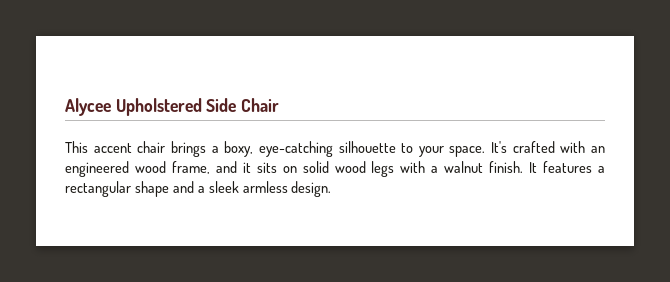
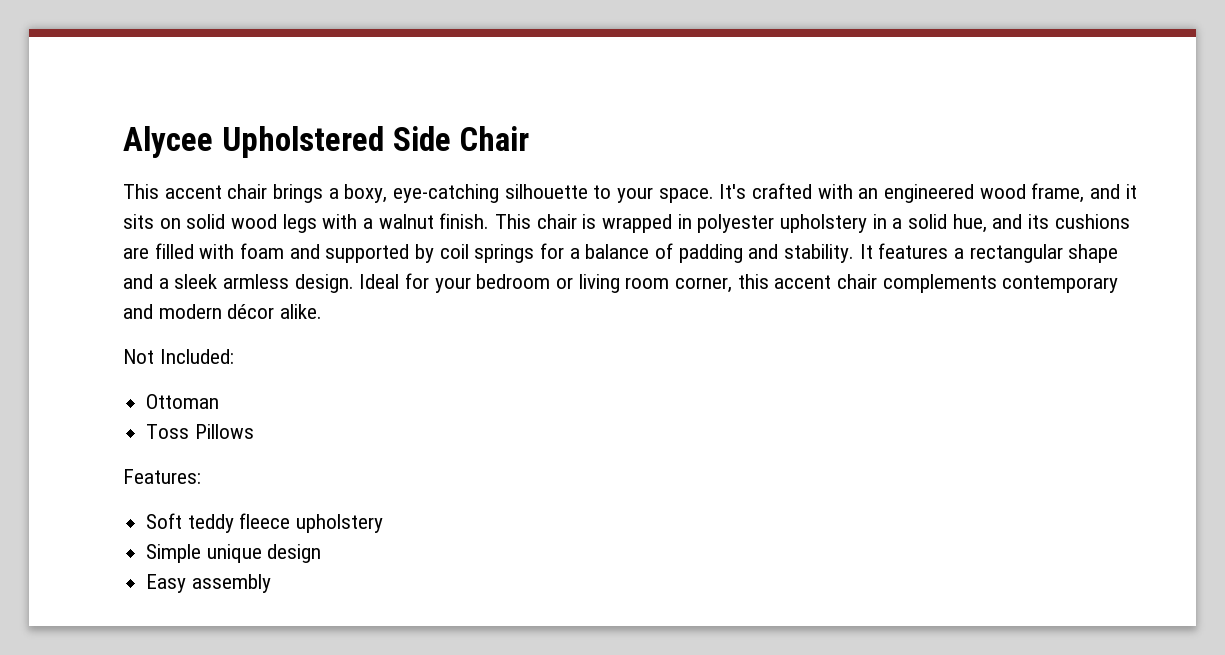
+ This chair is wrapped in polyester upholstery in a solid hue, and its cushions are filled with foam and supported by coil springs for a balance of padding and stability.
+ Ideal for your bedroom or living room corner, this accent chair complements contemporary and modern décor alike.
+ Not Included:
+ Ottoman
+ Toss Pillows
+ Features:
+ Soft teddy fleece upholstery
+ Simple unique design
+ Easy assembly

